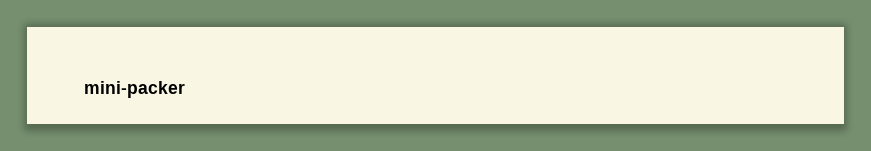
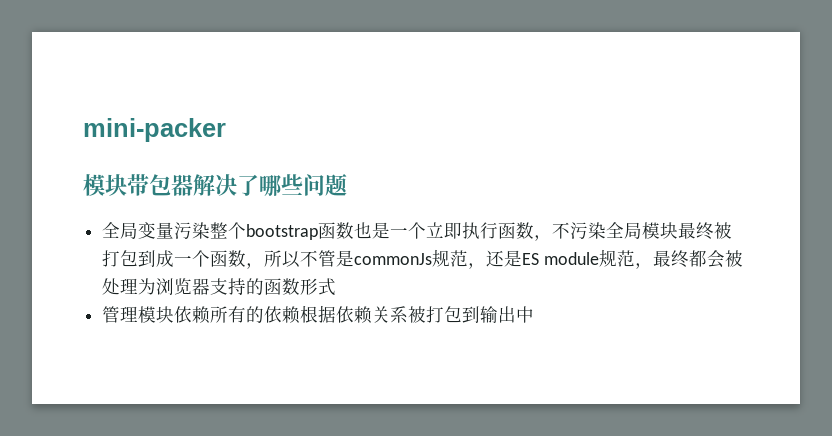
+ 模块带包器解决了哪些问题
+ 全局变量污染整个bootstrap函数也是一个立即执行函数，不污染全局模块最终被打包到成一个函数，所以不管是commonJs规范，还是ES module规范，最终都会被处理为浏览器支持的函数形式
+ 管理模块依赖所有的依赖根据依赖关系被打包到输出中

